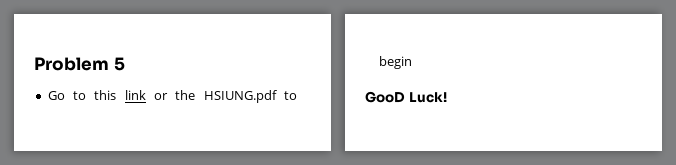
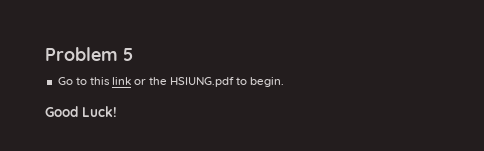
- Go to this link or the HSIUNG.pdf to begin
- GooD Luck!
+ Go to this link or the HSIUNG.pdf to begin.
+ Good Luck!

